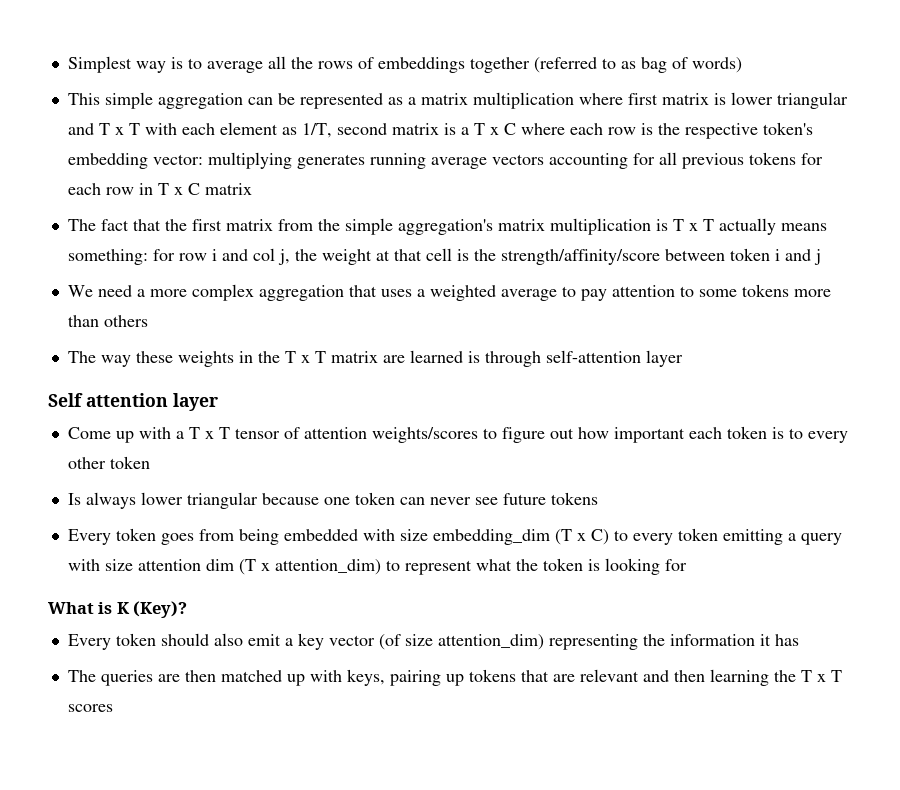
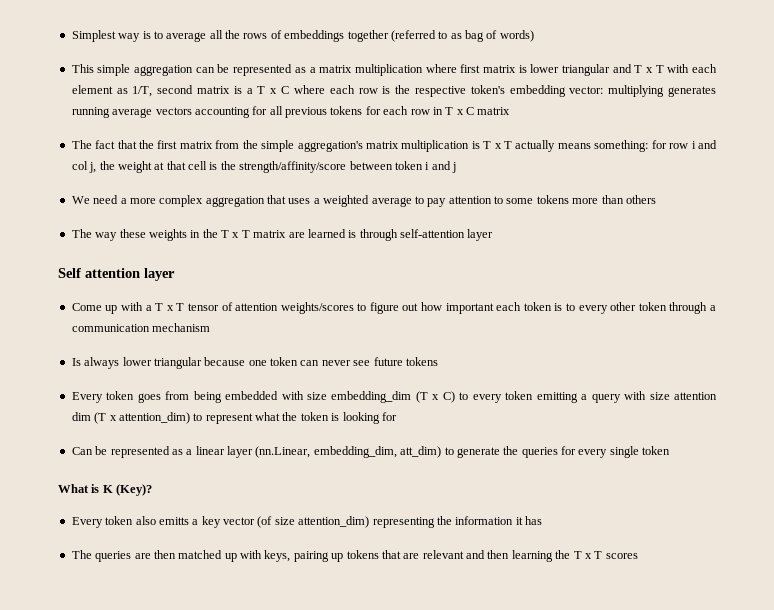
- Come up with a T x T tensor of attention weights/scores to figure out how important each token is to every other token
+ Come up with a T x T tensor of attention weights/scores to figure out how important each token is to every other token through a communication mechanism
+ Can be represented as a linear layer (nn.Linear, embedding_dim, att_dim) to generate the queries for every single token
- Every token should also emit a key vector (of size attention_dim) representing the information it has
+ Every token also emitts a key vector (of size attention_dim) representing the information it has

